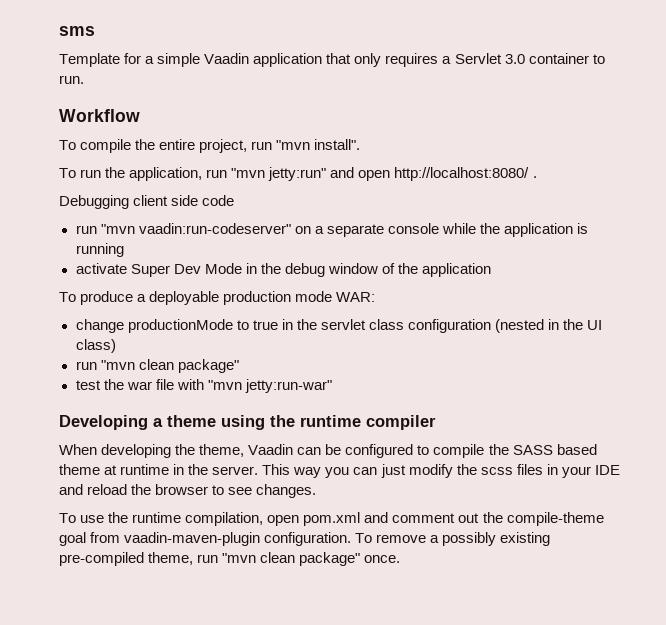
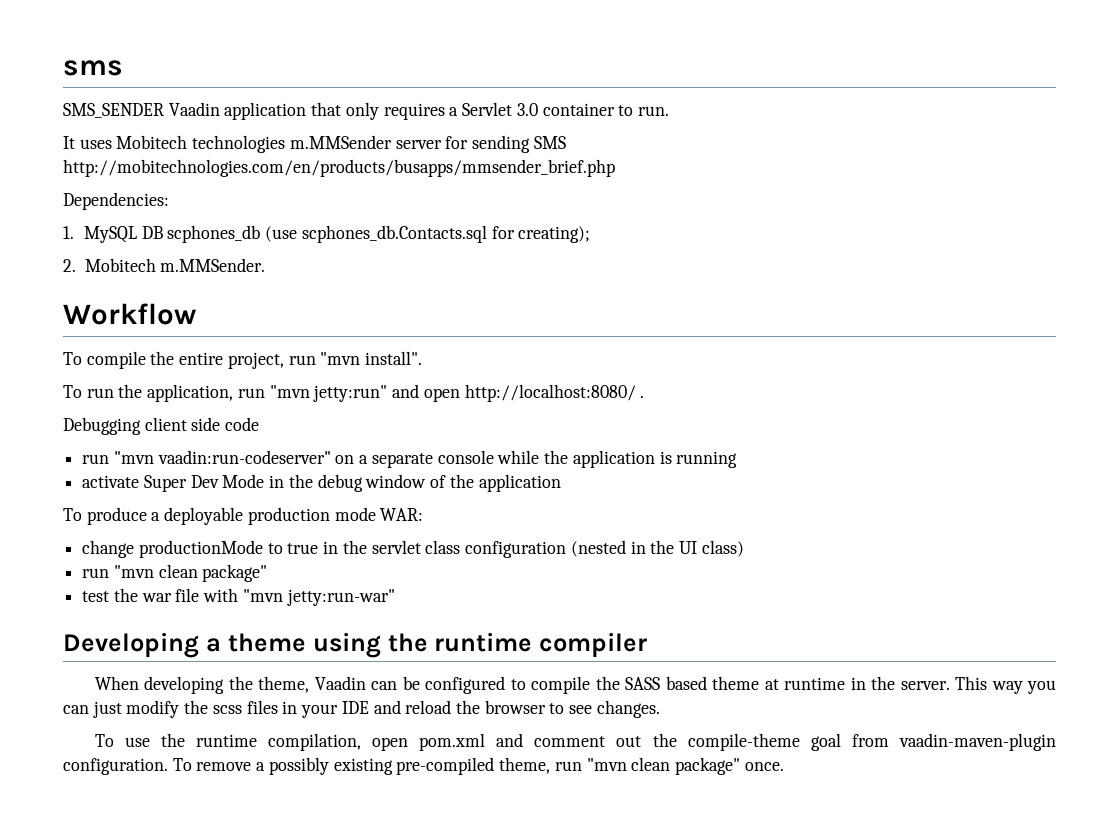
- Template for a simple Vaadin application that only requires a Servlet 3.0 container to run.
+ SMS_SENDER Vaadin application that only requires a Servlet 3.0 container to run.
+ It uses Mobitech technologies m.MMSender server for sending SMS http://mobitechnologies.com/en/products/busapps/mmsender_brief.php
+ Dependencies:
+ 1. MySQL DB scphones_db (use scphones_db.Contacts.sql for creating);
+ 2. Mobitech m.MMSender.

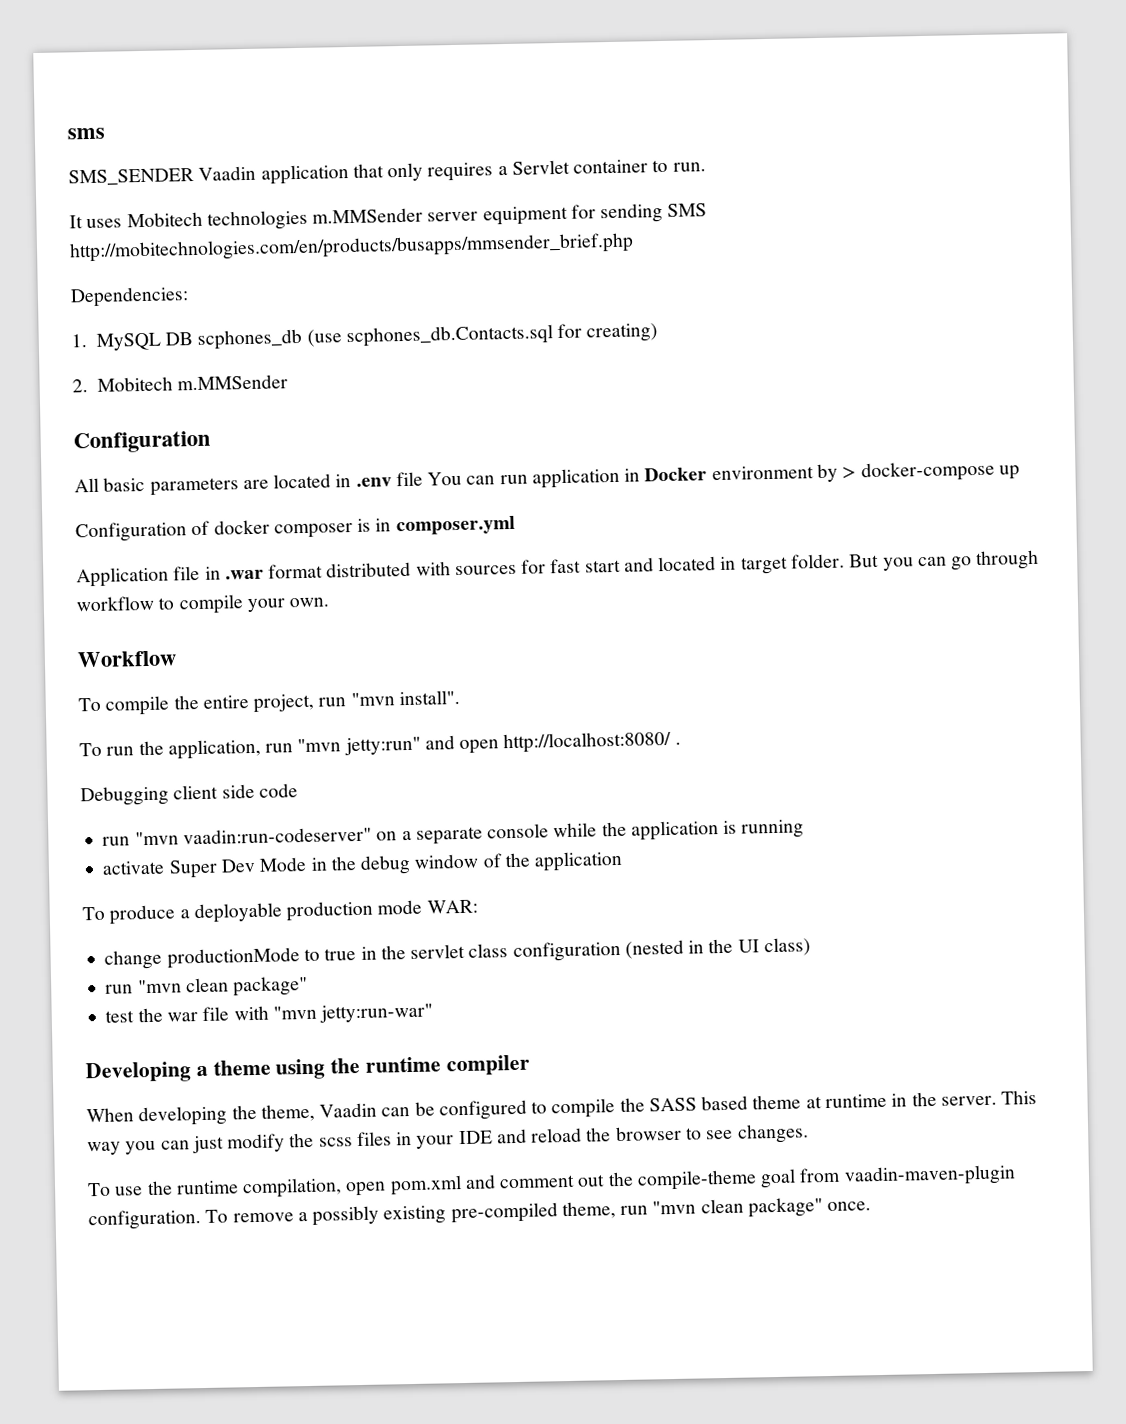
- SMS_SENDER Vaadin application that only requires a Servlet 3.0 container to run.
+ SMS_SENDER Vaadin application that only requires a Servlet container to run.
- It uses Mobitech technologies m.MMSender server for sending SMS http://mobitechnologies.com/en/products/busapps/mmsender_brief.php
+ It uses Mobitech technologies m.MMSender server equipment for sending SMS http://mobitechnologies.com/en/products/busapps/mmsender_brief.php
- 1. MySQL DB scphones_db (use scphones_db.Contacts.sql for creating);
+ 1. MySQL DB scphones_db (use scphones_db.Contacts.sql for creating)
- 2. Mobitech m.MMSender.
+ 2. Mobitech m.MMSender
+ Configuration
+ All basic parameters are located in .env file You can run application in Docker environment by > docker-compose up
+ Configuration of docker composer is in composer.yml
+ Application file in .war format distributed with sources for fast start and located in target folder. But you can go through workflow to compile your own.

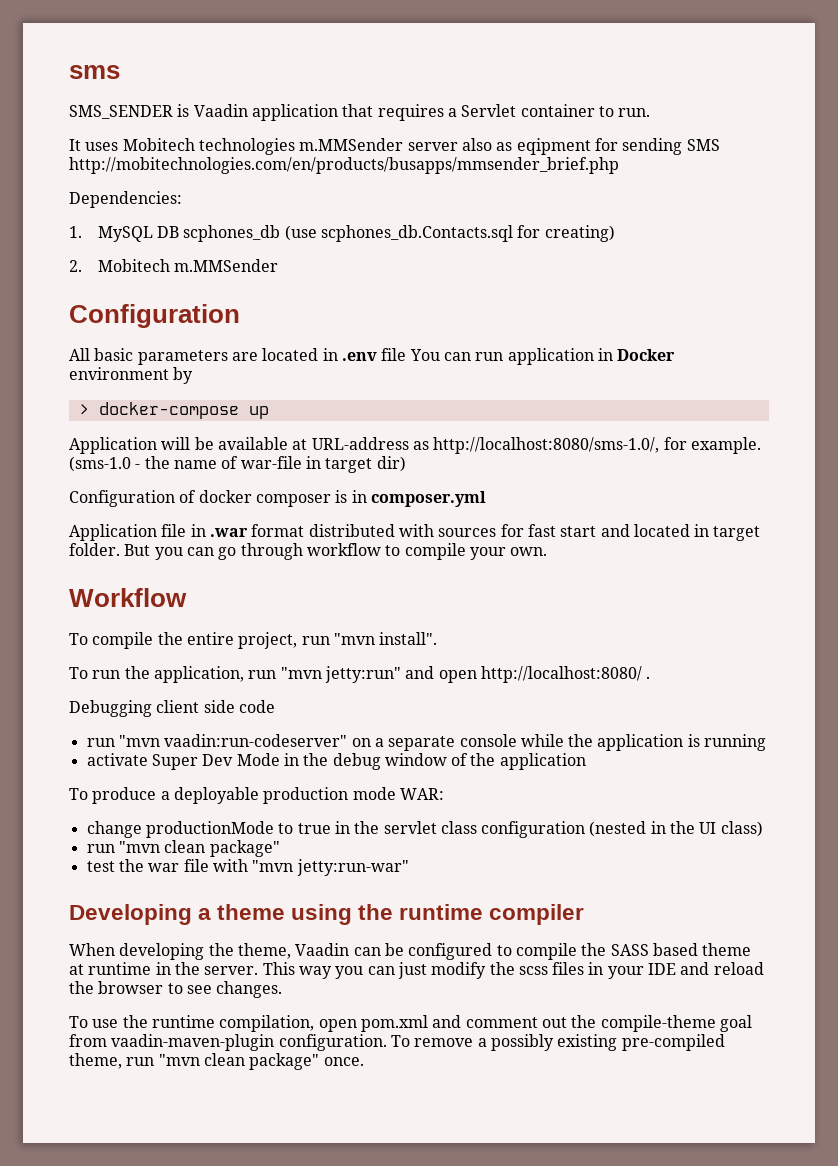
- SMS_SENDER Vaadin application that only requires a Servlet container to run.
+ SMS_SENDER is Vaadin application that requires a Servlet container to run.
- It uses Mobitech technologies m.MMSender server equipment for sending SMS http://mobitechnologies.com/en/products/busapps/mmsender_brief.php
+ It uses Mobitech technologies m.MMSender server also as eqipment for sending SMS http://mobitechnologies.com/en/products/busapps/mmsender_brief.php
- All basic parameters are located in .env file You can run application in Docker environment by > docker-compose up
+ All basic parameters are located in .env file You can run application in Docker environment by
+ > docker-compose up
+ Application will be available at URL-address as http://localhost:8080/sms-1.0/, for example. (sms-1.0 - the name of war-file in target dir)

